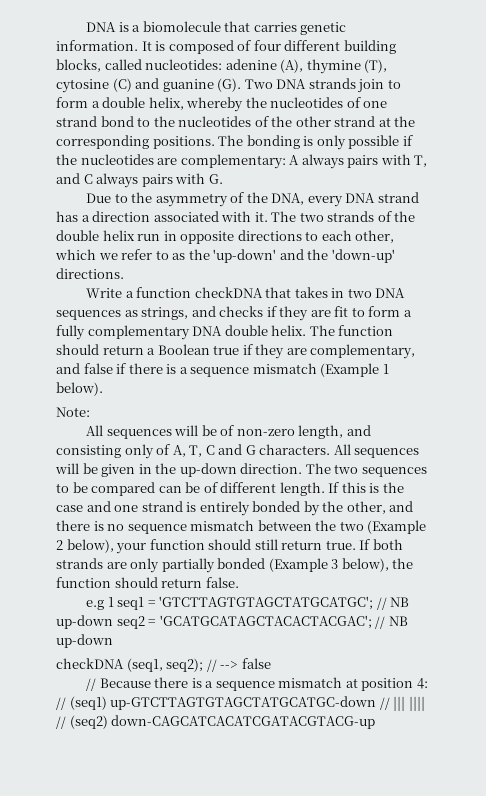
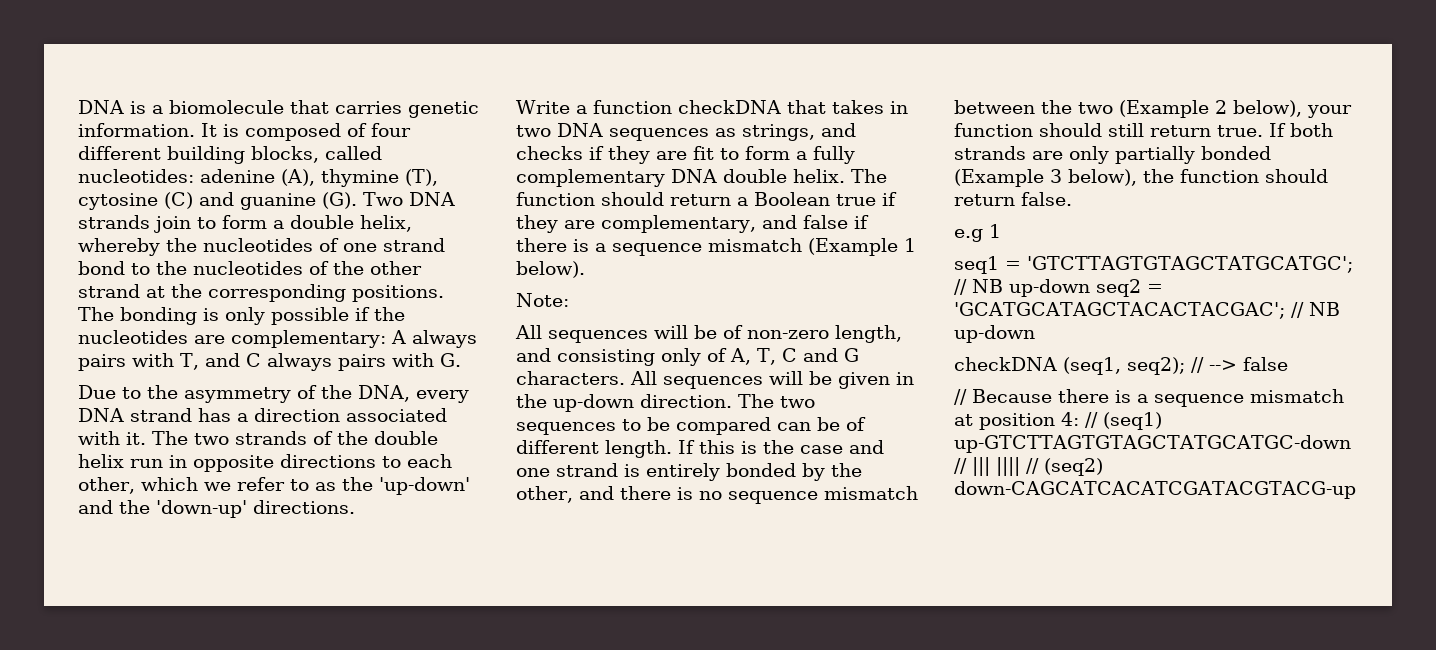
- e.g 1 seq1 = 'GTCTTAGTGTAGCTATGCATGC'; // NB up-down seq2 = 'GCATGCATAGCTACACTACGAC'; // NB up-down
+ e.g 1
+ seq1 = 'GTCTTAGTGTAGCTATGCATGC'; // NB up-down seq2 = 'GCATGCATAGCTACACTACGAC'; // NB up-down

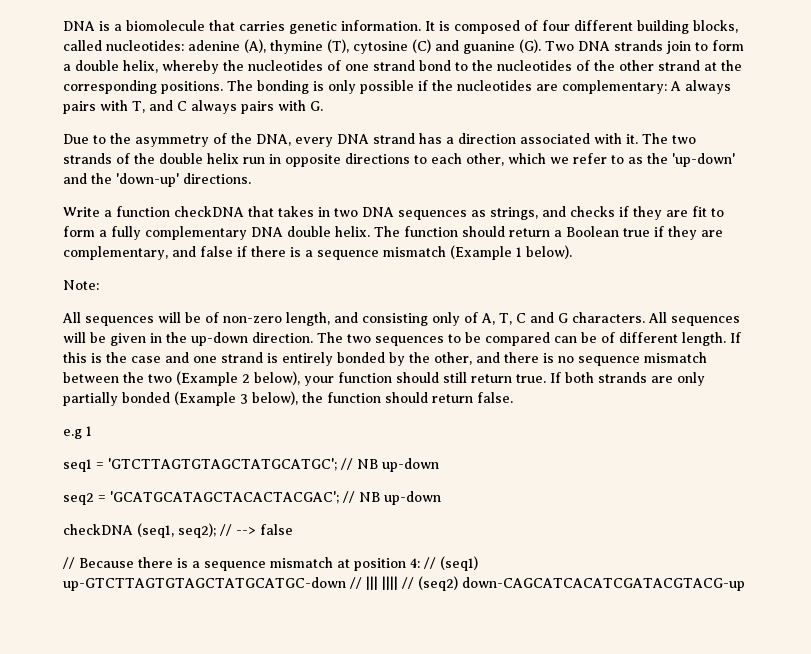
- seq1 = 'GTCTTAGTGTAGCTATGCATGC'; // NB up-down seq2 = 'GCATGCATAGCTACACTACGAC'; // NB up-down
+ seq1 = 'GTCTTAGTGTAGCTATGCATGC'; // NB up-down
+ seq2 = 'GCATGCATAGCTACACTACGAC'; // NB up-down

